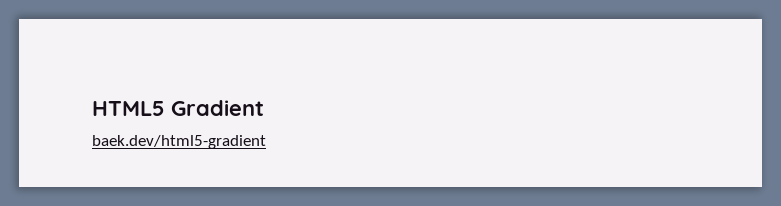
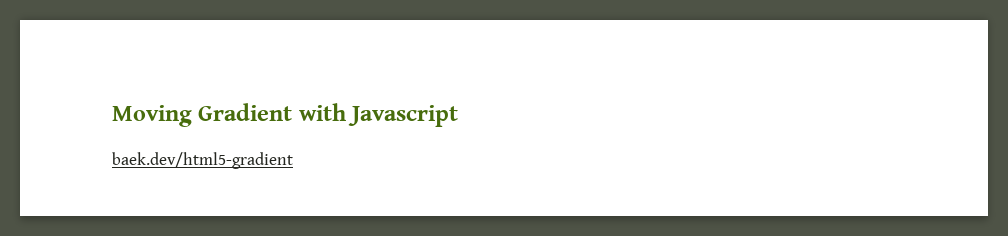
- HTML5 Gradient
+ Moving Gradient with Javascript

